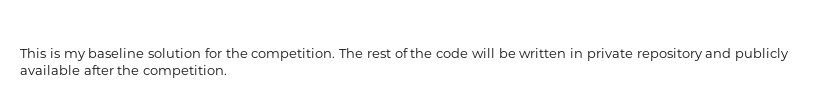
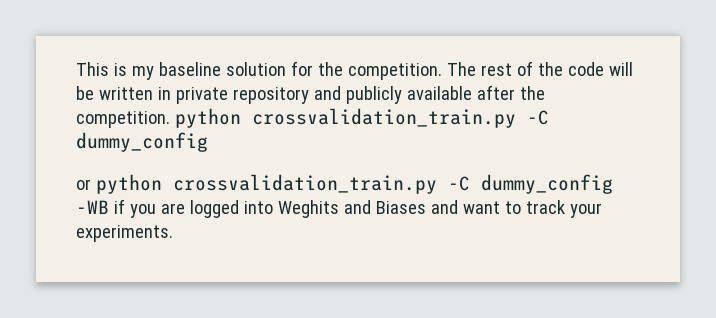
- The rest of the code will be written in private repository and publicly available after the competition.
+ The rest of the code will be written in private repository and publicly available after the competition. python crossvalidation_train.py -C dummy_config
+ or python crossvalidation_train.py -C dummy_config -WB if you are logged into Weghits and Biases and want to track your experiments.

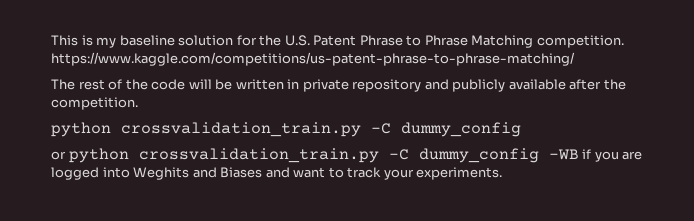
- This is my baseline solution for the competition. The rest of the code will be written in private repository and publicly available after the competition. python crossvalidation_train.py -C dummy_config
+ This is my baseline solution for the U.S. Patent Phrase to Phrase Matching competition. https://www.kaggle.com/competitions/us-patent-phrase-to-phrase-matching/
+ The rest of the code will be written in private repository and publicly available after the competition.
+ python crossvalidation_train.py -C dummy_config

